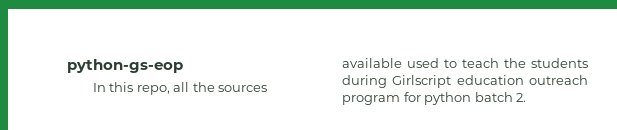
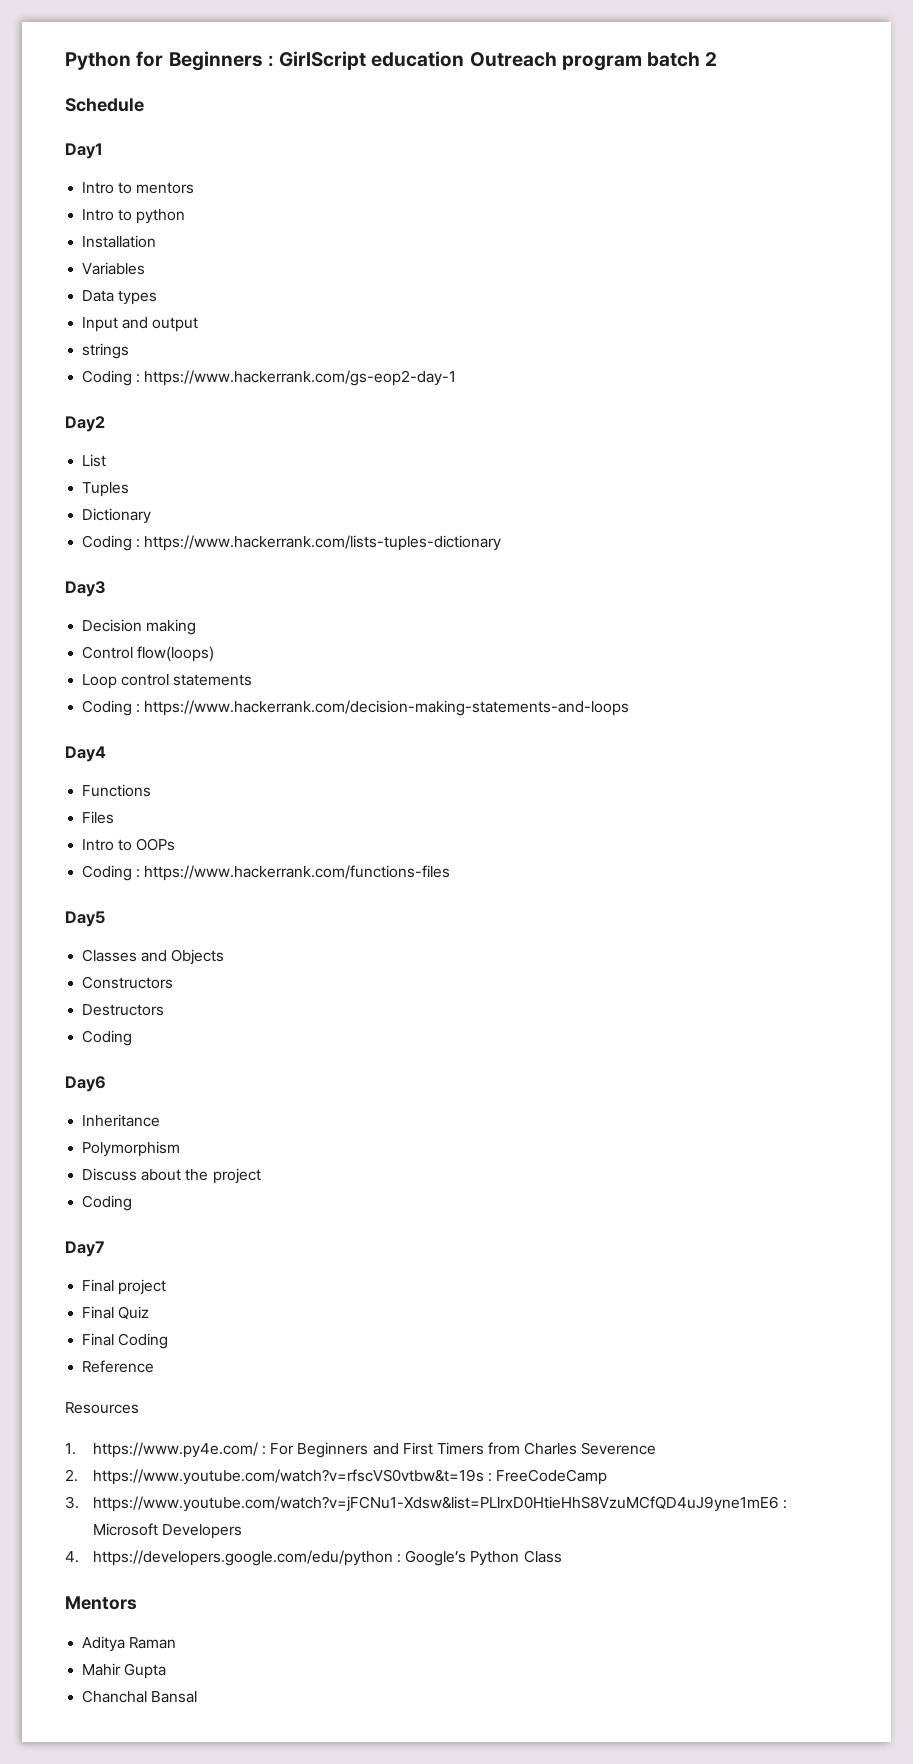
- python-gs-eop
- In this repo, all the sources available used to teach the students during Girlscript education outreach program for python batch 2.
+ Python for Beginners : GirlScript education Outreach program batch 2
+ Schedule
+ Day1
+ Intro to mentors
+ Intro to python
+ Installation
+ Variables
+ Data types
+ Input and output
+ strings
+ Coding : https://www.hackerrank.com/gs-eop2-day-1
+ Day2
+ List
+ Tuples
+ Dictionary
+ Coding : https://www.hackerrank.com/lists-tuples-dictionary
+ Day3
+ Decision making
+ Control flow(loops)
+ Loop control statements
+ Coding : https://www.hackerrank.com/decision-making-statements-and-loops
+ Day4
+ Functions
+ Files
+ Intro to OOPs
+ Coding : https://www.hackerrank.com/functions-files
+ Day5
+ Classes and Objects
+ Constructors
+ Destructors
+ Coding
+ Day6
+ Inheritance
+ Polymorphism
+ Discuss about the project
+ Coding
+ Day7
+ Final project
+ Final Quiz
+ Final Coding
+ Reference
+ Resources
+ 1. https://www.py4e.com/ : For Beginners and First Timers from Charles Severence
+ 2. https://www.youtube.com/watch?v=rfscVS0vtbw&t=19s : FreeCodeCamp
+ 3. https://www.youtube.com/watch?v=jFCNu1-Xdsw&list=PLlrxD0HtieHhS8VzuMCfQD4uJ9yne1mE6 : Microsoft Developers
+ 4. https://developers.google.com/edu/python : Google’s Python Class
+ Mentors
+ Aditya Raman
+ Mahir Gupta
+ Chanchal Bansal

